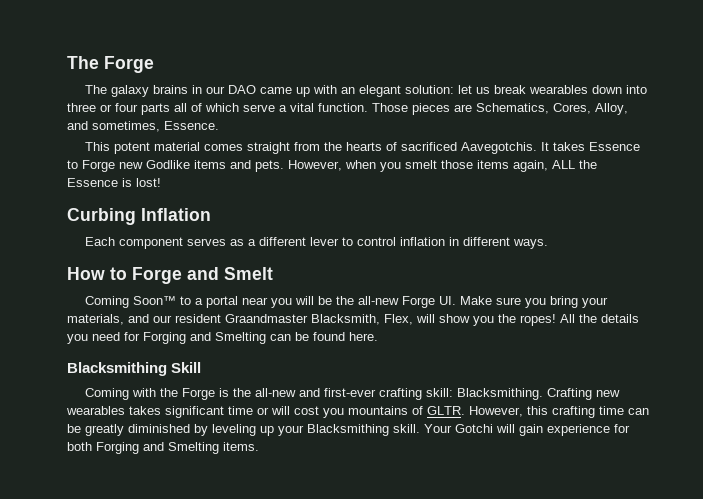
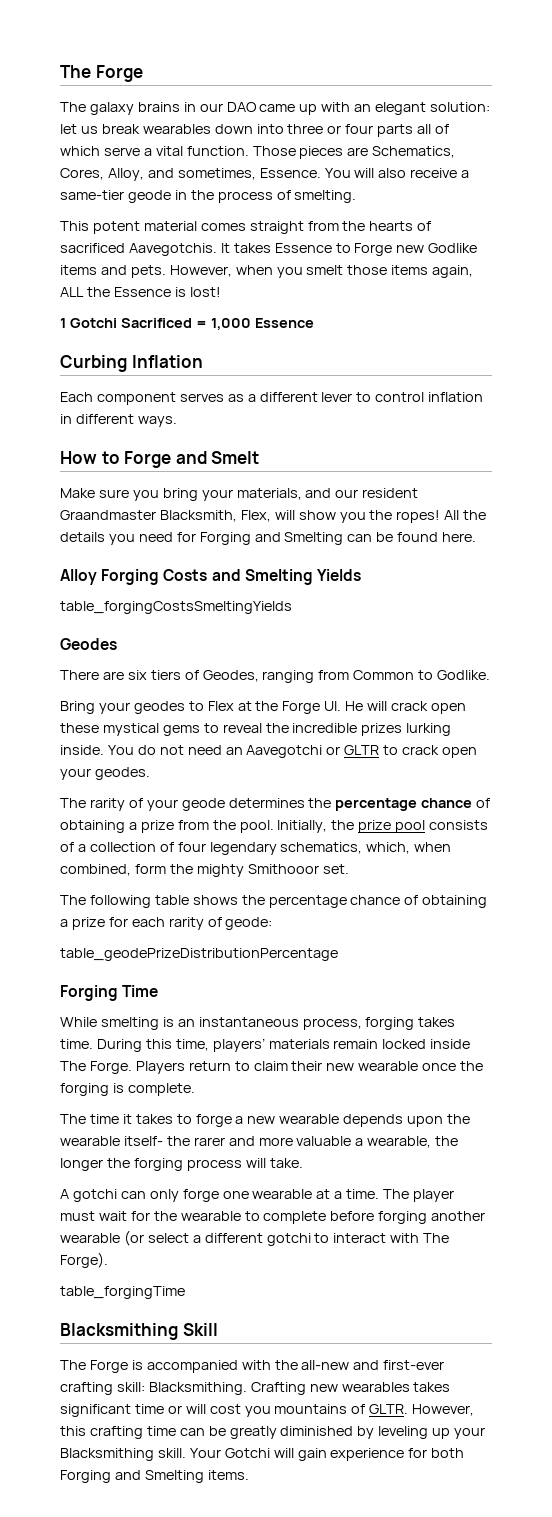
+ You will also receive a same-tier geode in the process of smelting.
+ 1 Gotchi Sacrificed = 1,000 Essence
- Coming Soon™ to a portal near you will be the all-new Forge UI. Make sure you bring your materials, and our resident Graandmaster Blacksmith, Flex, will show you the ropes!
+ Make sure you bring your materials, and our resident Graandmaster Blacksmith, Flex, will show you the ropes!
+ Alloy Forging Costs and Smelting Yields
+ table_forgingCostsSmeltingYields
+ Geodes
+ There are six tiers of Geodes, ranging from Common to Godlike.
+ Bring your geodes to Flex at the Forge UI. He will crack open these mystical gems to reveal the incredible prizes lurking inside. You do not need an Aavegotchi or GLTR to crack open your geodes.
+ The rarity of your geode determines the percentage chance of obtaining a prize from the pool. Initially, the prize pool consists of a collection of four legendary schematics, which, when combined, form the mighty Smithooor set.
+ The following table shows the percentage chance of obtaining a prize for each rarity of geode:
+ table_geodePrizeDistributionPercentage
+ Forging Time
+ While smelting is an instantaneous process, forging takes time. During this time, players’ materials remain locked inside The Forge. Players return to claim their new wearable once the forging is complete.
+ The time it takes to forge a new wearable depends upon the wearable itself- the rarer and more valuable a wearable, the longer the forging process will take.
+ A gotchi can only forge one wearable at a time. The player must wait for the wearable to complete before forging another wearable (or select a different gotchi to interact with The Forge).
+ table_forgingTime
  Blacksmithing Skill
- Coming with the Forge is the all-new and first-ever crafting skill: Blacksmithing.
+ The Forge is accompanied with the all-new and first-ever crafting skill: Blacksmithing.

